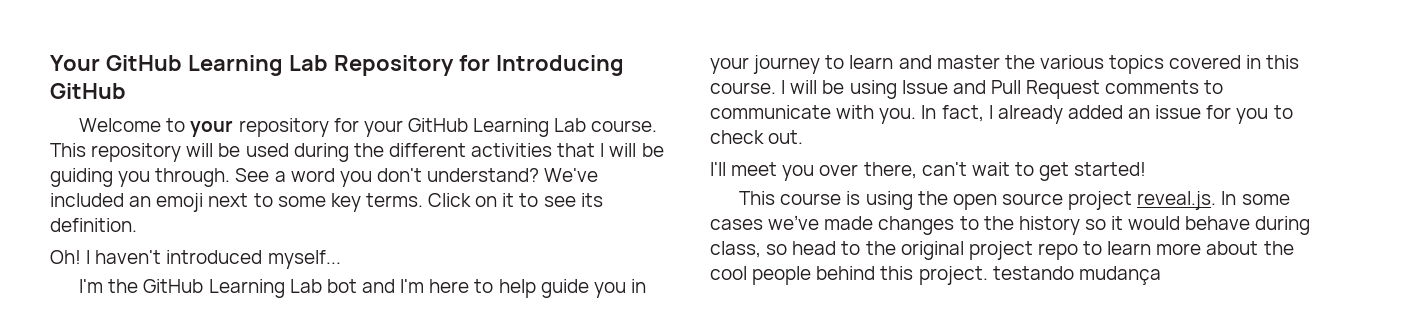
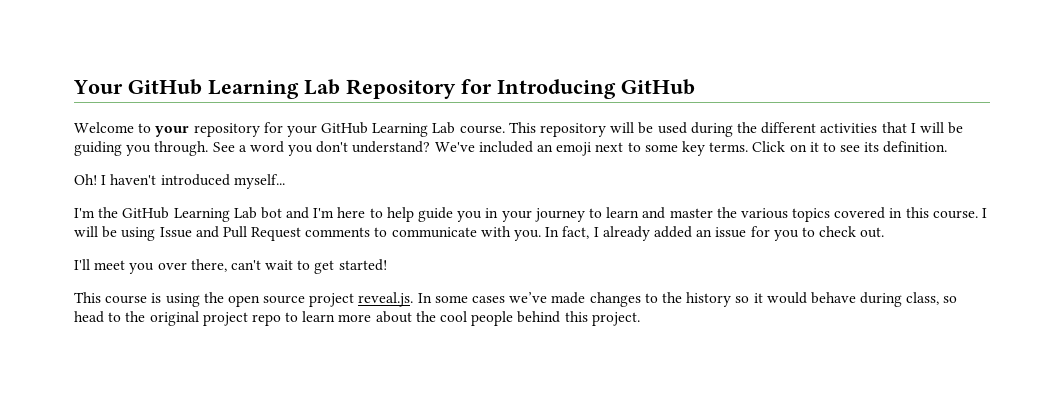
- This course is using the open source project reveal.js. In some cases we’ve made changes to the history so it would behave during class, so head to the original project repo to learn more about the cool people behind this project. testando mudança
+ This course is using the open source project reveal.js. In some cases we’ve made changes to the history so it would behave during class, so head to the original project repo to learn more about the cool people behind this project.

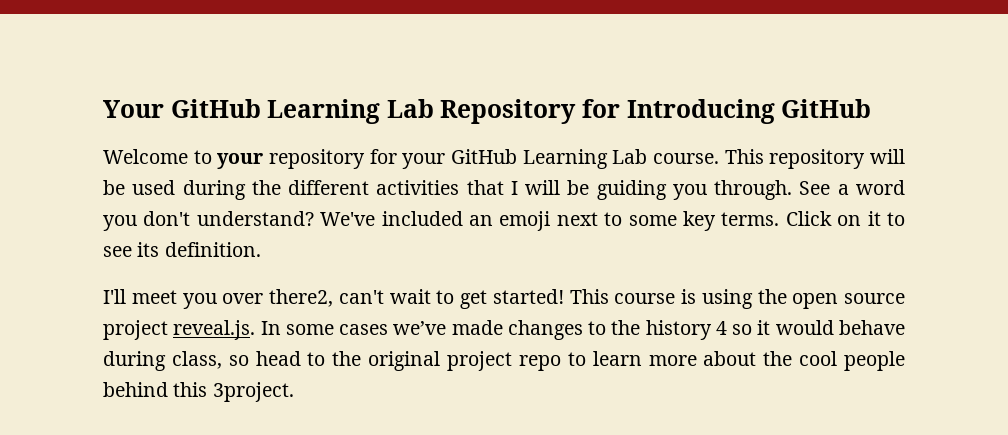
- Oh! I haven't introduced myself...
- I'm the GitHub Learning Lab bot and I'm here to help guide you in your journey to learn and master the various topics covered in this course. I will be using Issue and Pull Request comments to communicate with you. In fact, I already added an issue for you to check out.
- I'll meet you over there, can't wait to get started!
- This course is using the open source project reveal.js. In some cases we’ve made changes to the history so it would behave during class, so head to the original project repo to learn more about the cool people behind this project.
+ I'll meet you over there2, can't wait to get started! This course is using the open source project reveal.js. In some cases we’ve made changes to the history 4 so it would behave during class, so head to the original project repo to learn more about the cool people behind this 3project.

